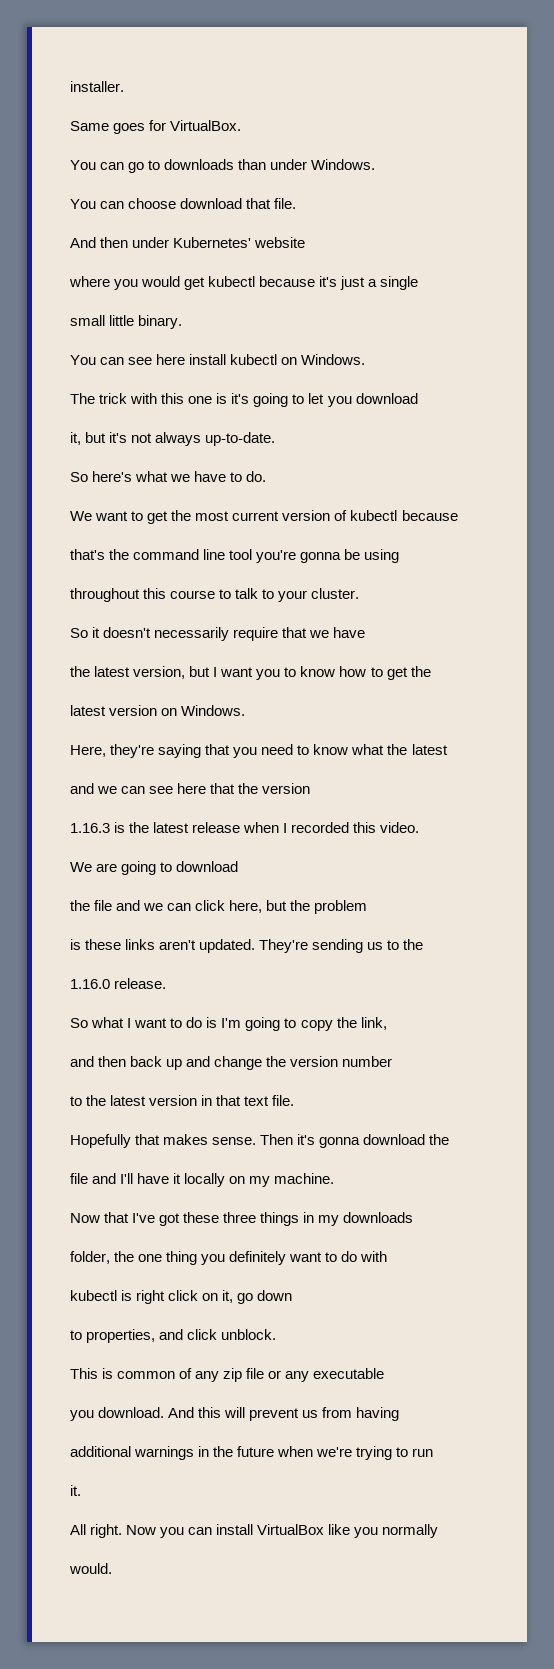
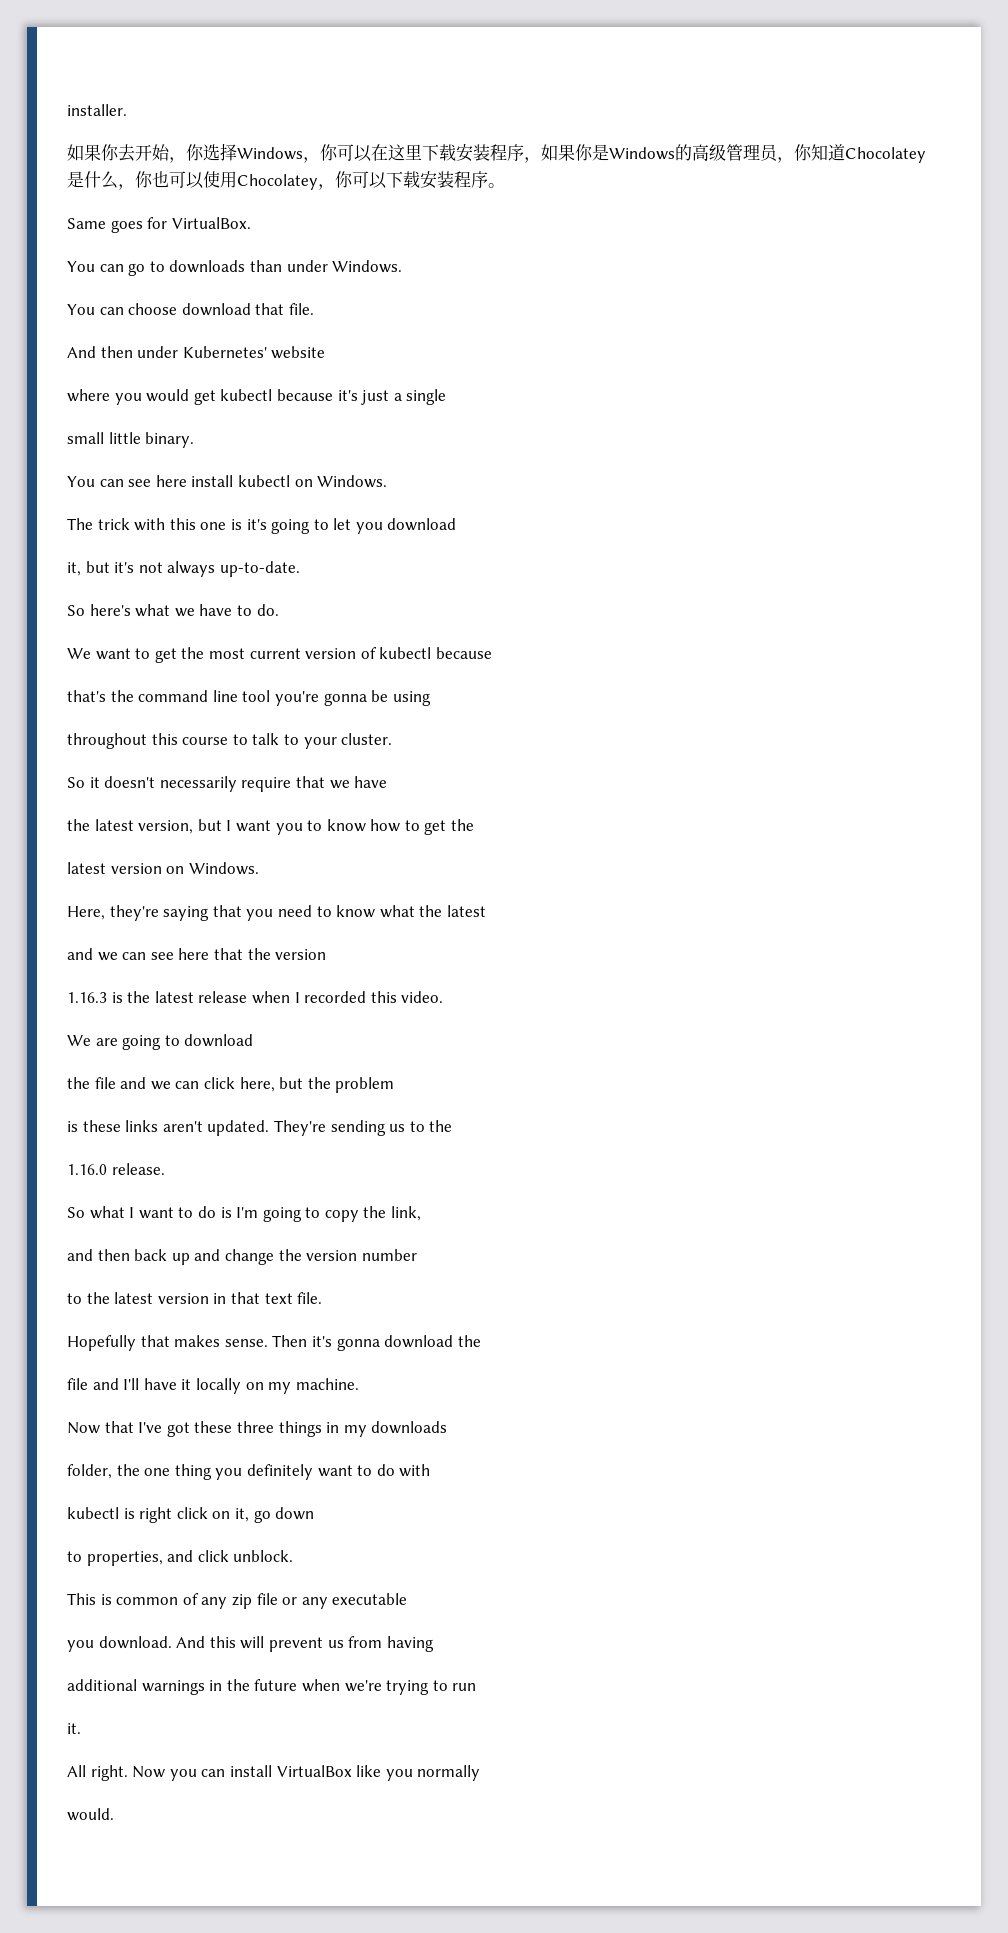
+ 如果你去开始，你选择Windows，你可以在这里下载安装程序，如果你是Windows的高级管理员，你知道Chocolatey是什么，你也可以使用Chocolatey，你可以下载安装程序。

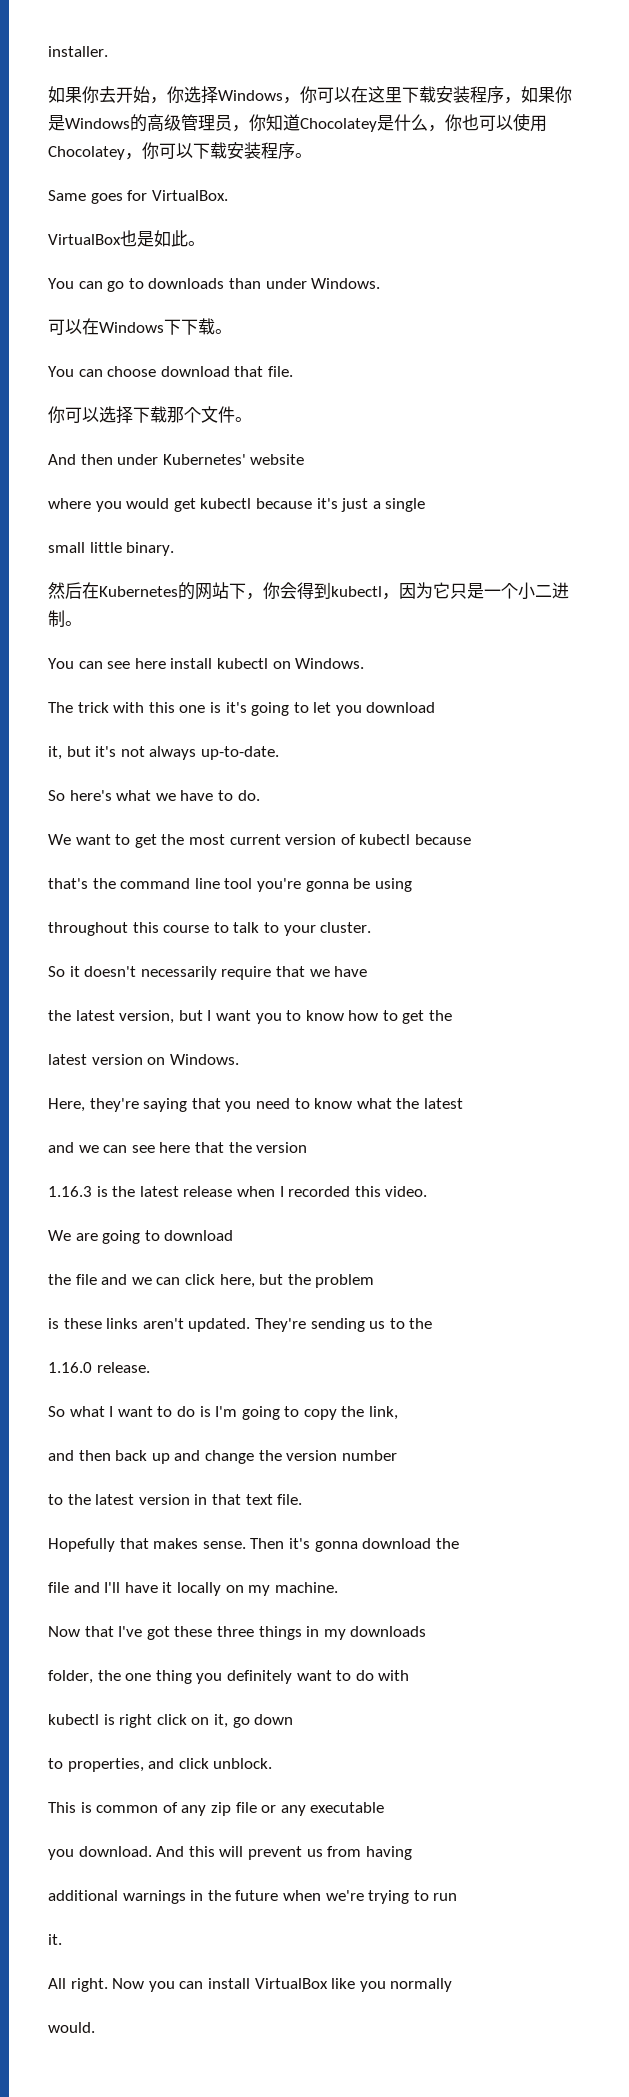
+ VirtualBox也是如此。
+ 可以在Windows下下载。
+ 你可以选择下载那个文件。
+ 然后在Kubernetes的网站下，你会得到kubectl，因为它只是一个小二进制。

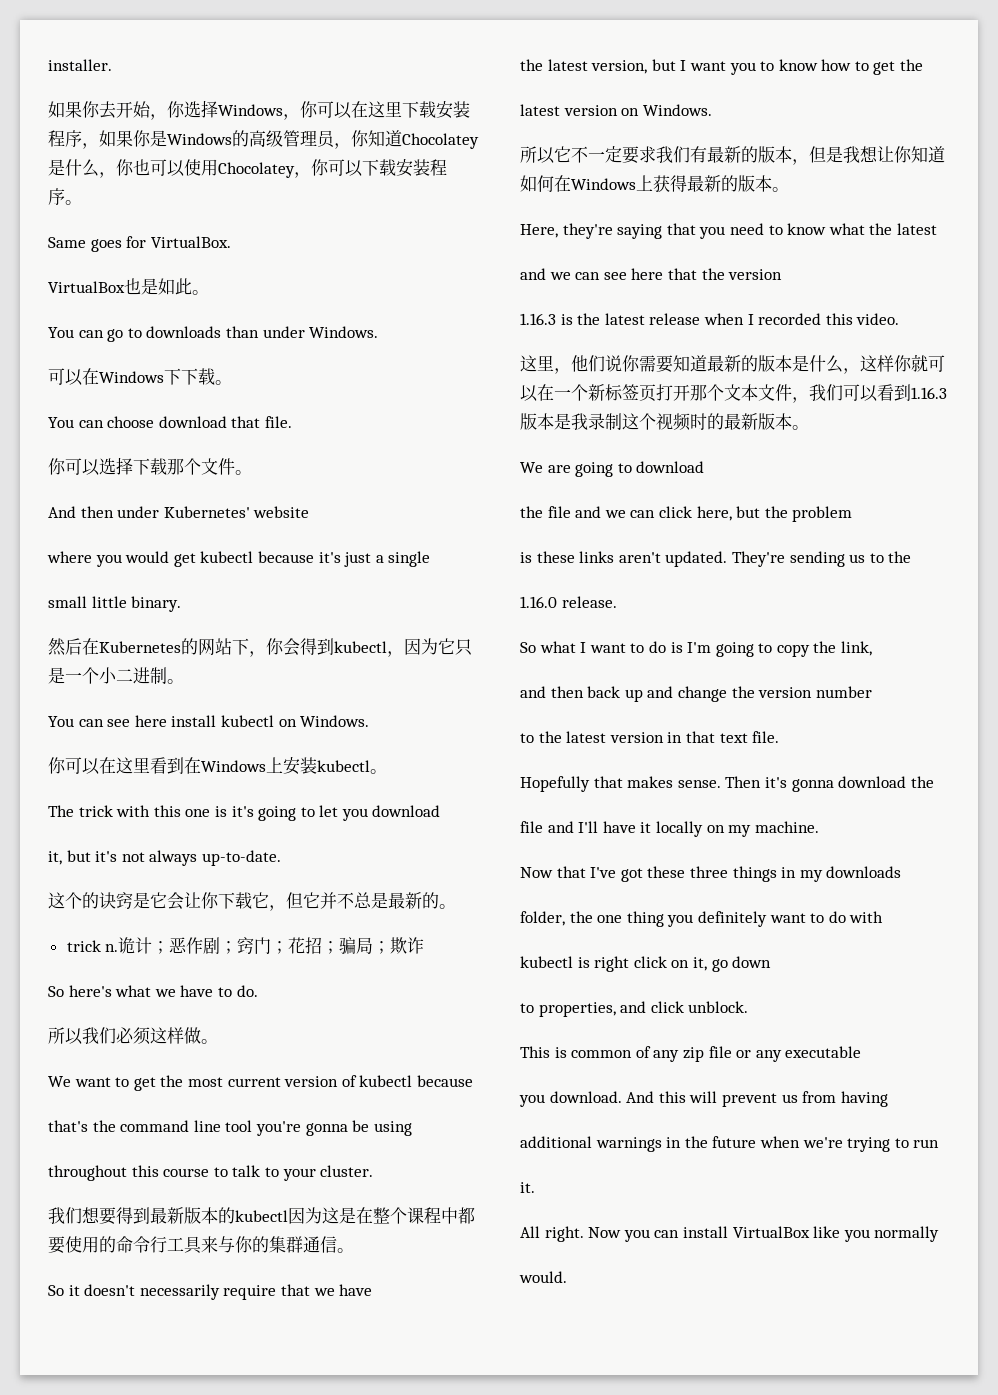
+ 你可以在这里看到在Windows上安装kubectl。
+ 这个的诀窍是它会让你下载它，但它并不总是最新的。
+ trick n.诡计；恶作剧；窍门；花招；骗局；欺诈
+ 所以我们必须这样做。
+ 我们想要得到最新版本的kubectl因为这是在整个课程中都要使用的命令行工具来与你的集群通信。
+ 所以它不一定要求我们有最新的版本，但是我想让你知道如何在Windows上获得最新的版本。
+ 这里，他们说你需要知道最新的版本是什么，这样你就可以在一个新标签页打开那个文本文件，我们可以看到1.16.3版本是我录制这个视频时的最新版本。

